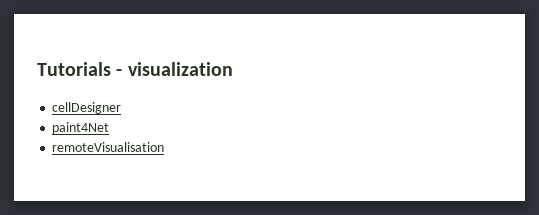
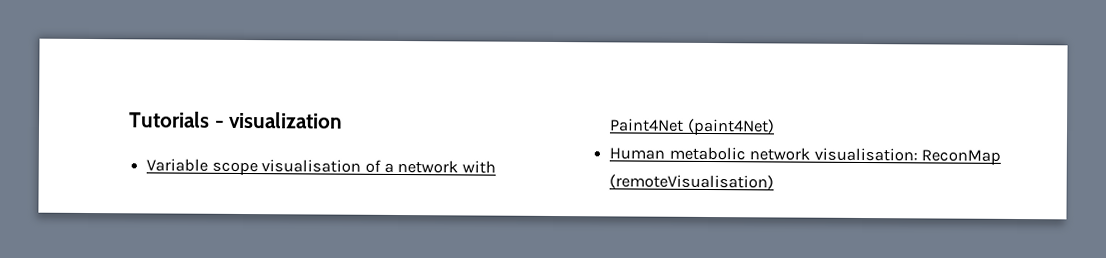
- cellDesigner
- paint4Net
- remoteVisualisation
+ Variable scope visualisation of a network with Paint4Net (paint4Net)
+ Human metabolic network visualisation: ReconMap (remoteVisualisation)

